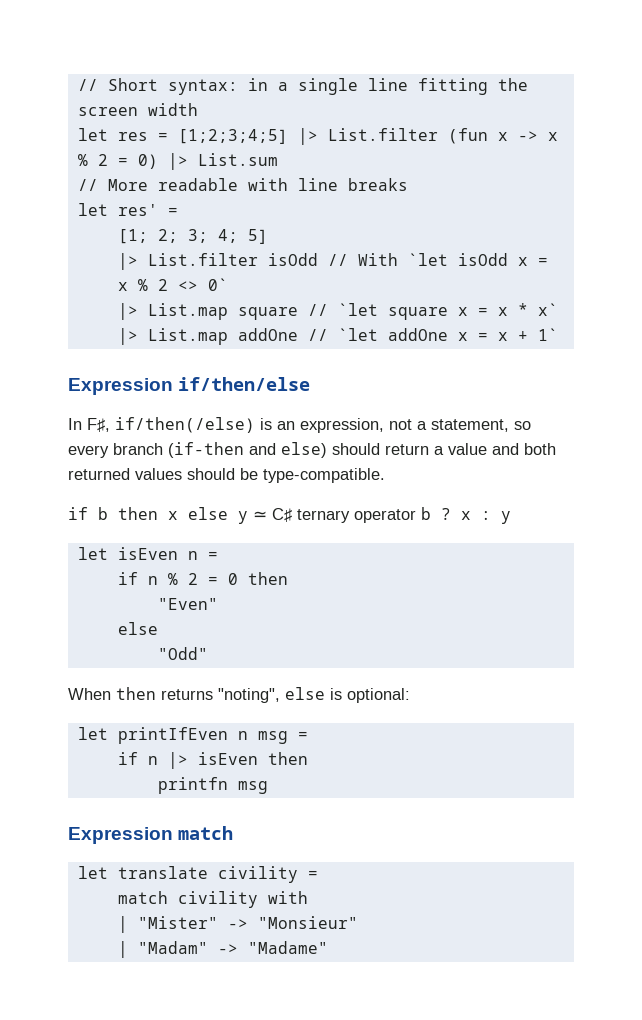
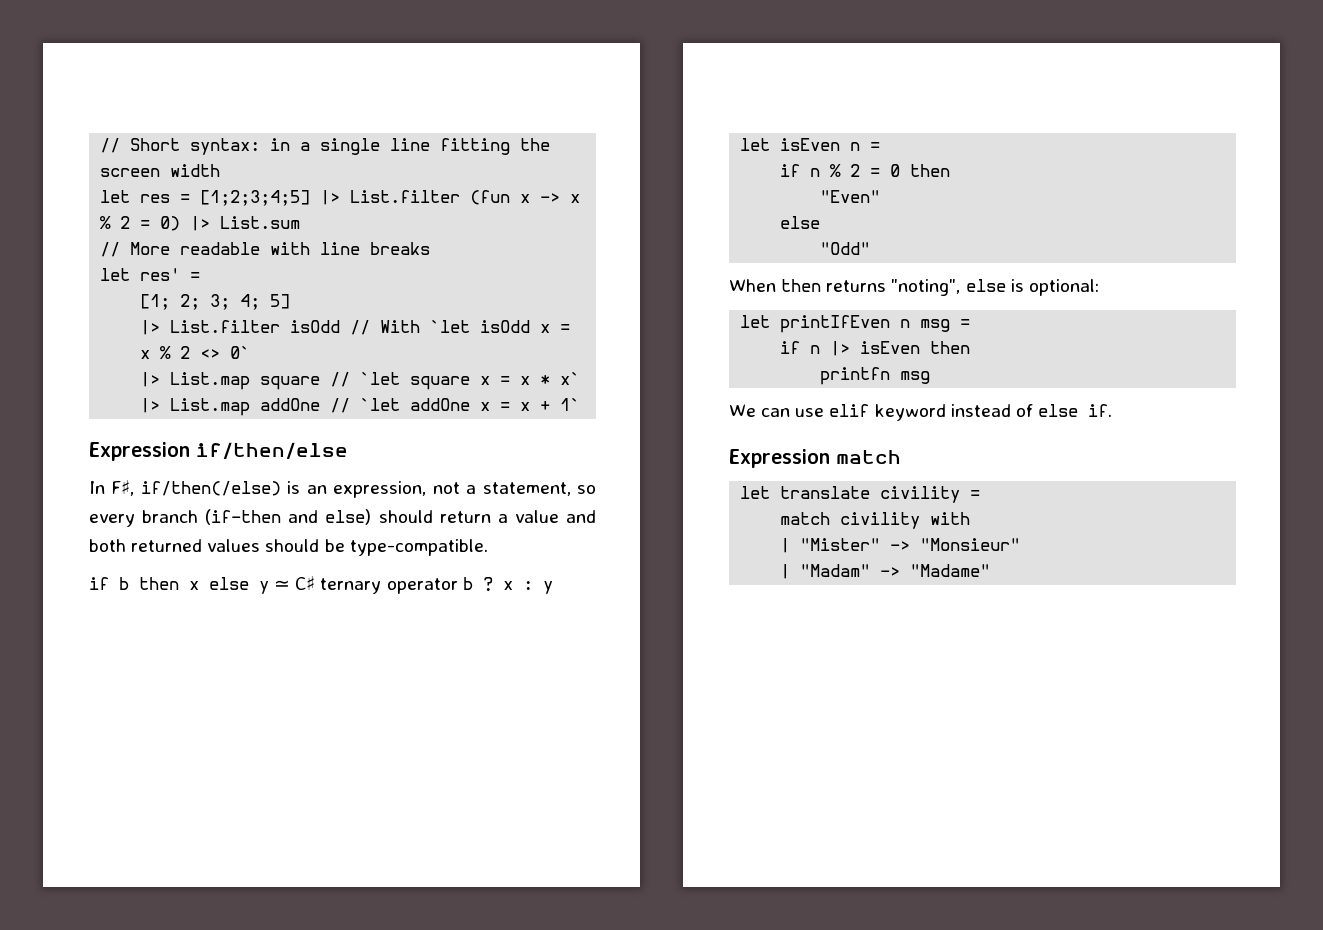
+ We can use elif keyword instead of else if.

